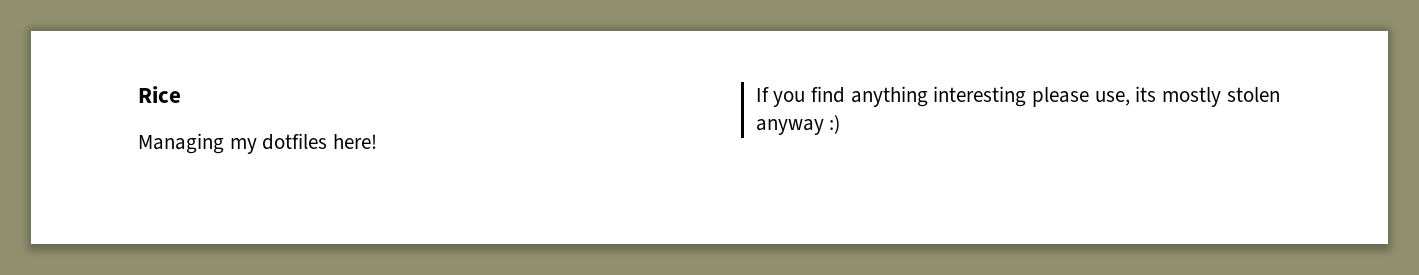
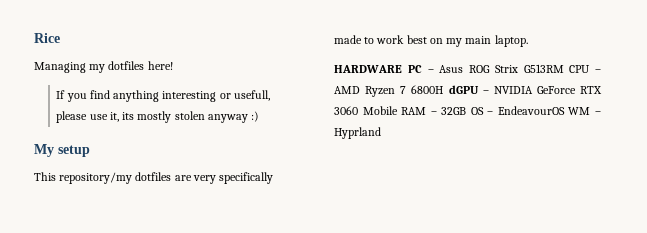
- If you find anything interesting please use, its mostly stolen anyway :)
+ If you find anything interesting or usefull, please use it, its mostly stolen anyway :)
+ My setup
+ This repository/my dotfiles are very specifically made to work best on my main laptop.
+ HARDWARE PC – Asus ROG Strix G513RM CPU – AMD Ryzen 7 6800H dGPU – NVIDIA GeForce RTX 3060 Mobile RAM – 32GB OS – EndeavourOS WM – Hyprland

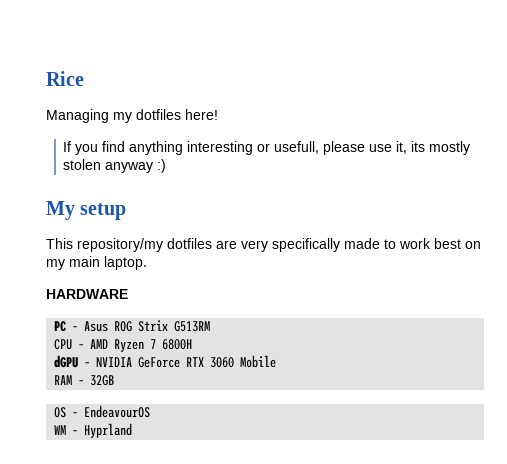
- HARDWARE PC – Asus ROG Strix G513RM CPU – AMD Ryzen 7 6800H dGPU – NVIDIA GeForce RTX 3060 Mobile RAM – 32GB OS – EndeavourOS WM – Hyprland
+ HARDWARE
+ PC – Asus ROG Strix G513RM
+ CPU – AMD Ryzen 7 6800H
+ dGPU – NVIDIA GeForce RTX 3060 Mobile
+ RAM – 32GB
+ OS – EndeavourOS
+ WM – Hyprland

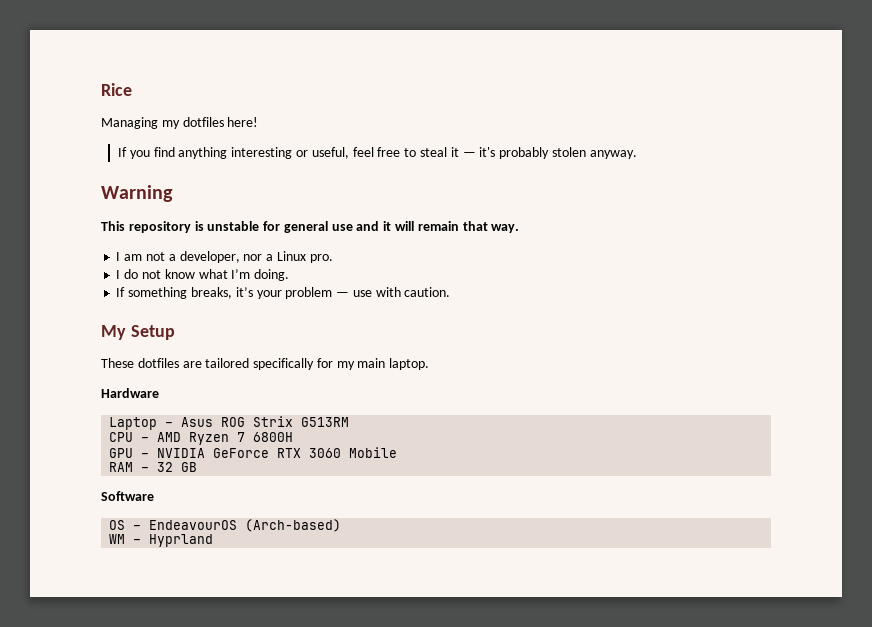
- If you find anything interesting or usefull, please use it, its mostly stolen anyway :)
- My setup
- This repository/my dotfiles are very specifically made to work best on my main laptop.
+ If you find anything interesting or useful, feel free to steal it — it's probably stolen anyway.
+ Warning
+ This repository is unstable for general use and it will remain that way.
+ I am not a developer, nor a Linux pro.
+ I do not know what I’m doing.
+ If something breaks, it’s your problem — use with caution.
+ My Setup
+ These dotfiles are tailored specifically for my main laptop.
- HARDWARE
- PC – Asus ROG Strix G513RM
+ Hardware
+ Laptop – Asus ROG Strix G513RM
- dGPU – NVIDIA GeForce RTX 3060 Mobile
+ GPU – NVIDIA GeForce RTX 3060 Mobile
- RAM – 32GB
+ RAM – 32 GB
+ Software
- OS – EndeavourOS
+ OS – EndeavourOS (Arch-based)

